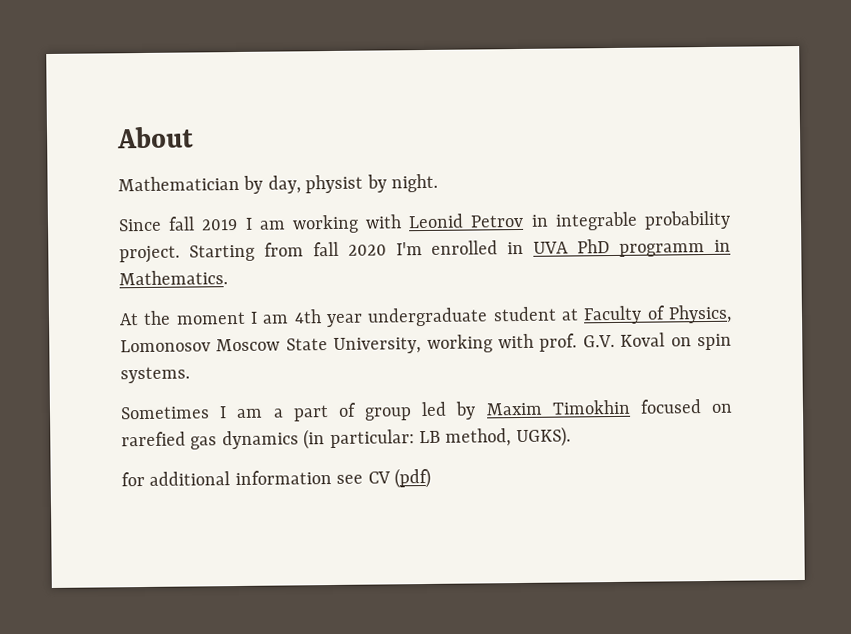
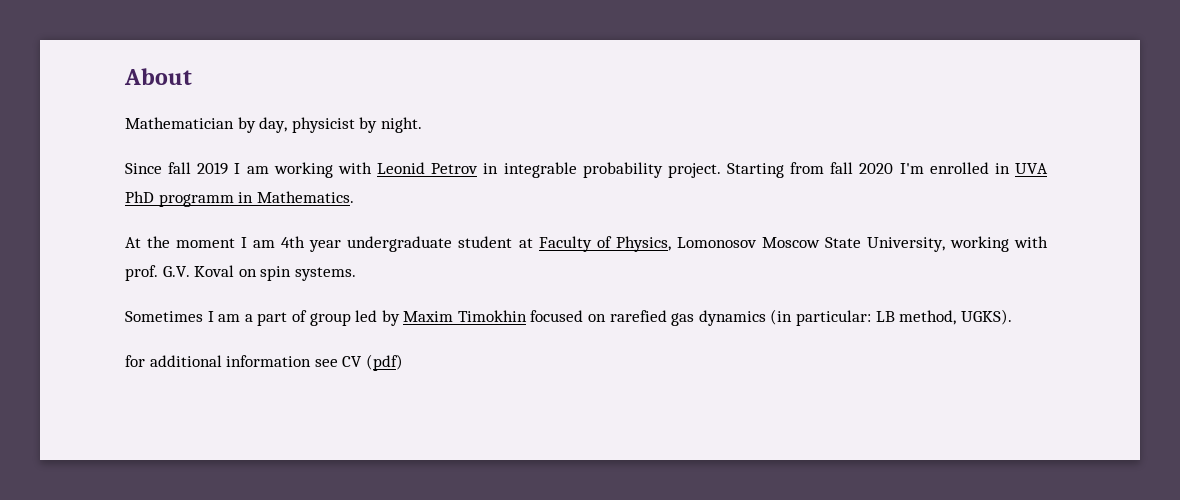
- Mathematician by day, physist by night.
+ Mathematician by day, physicist by night.

